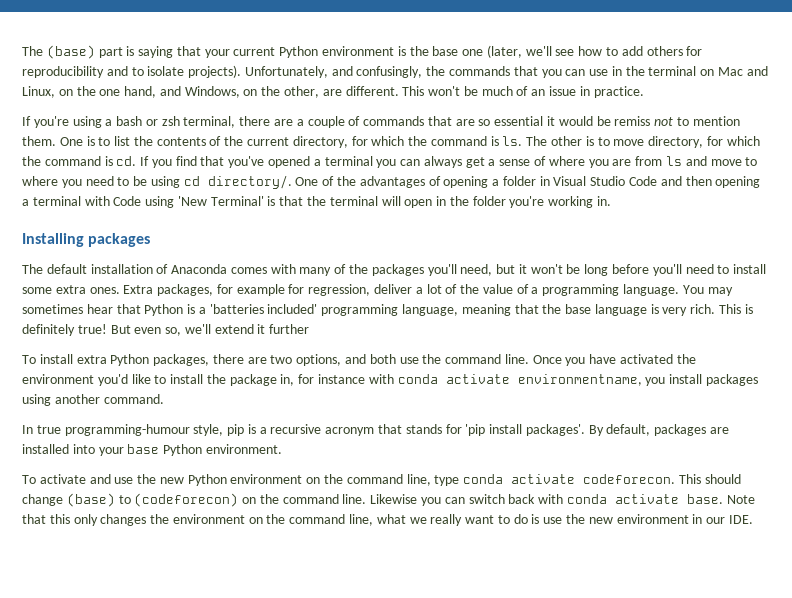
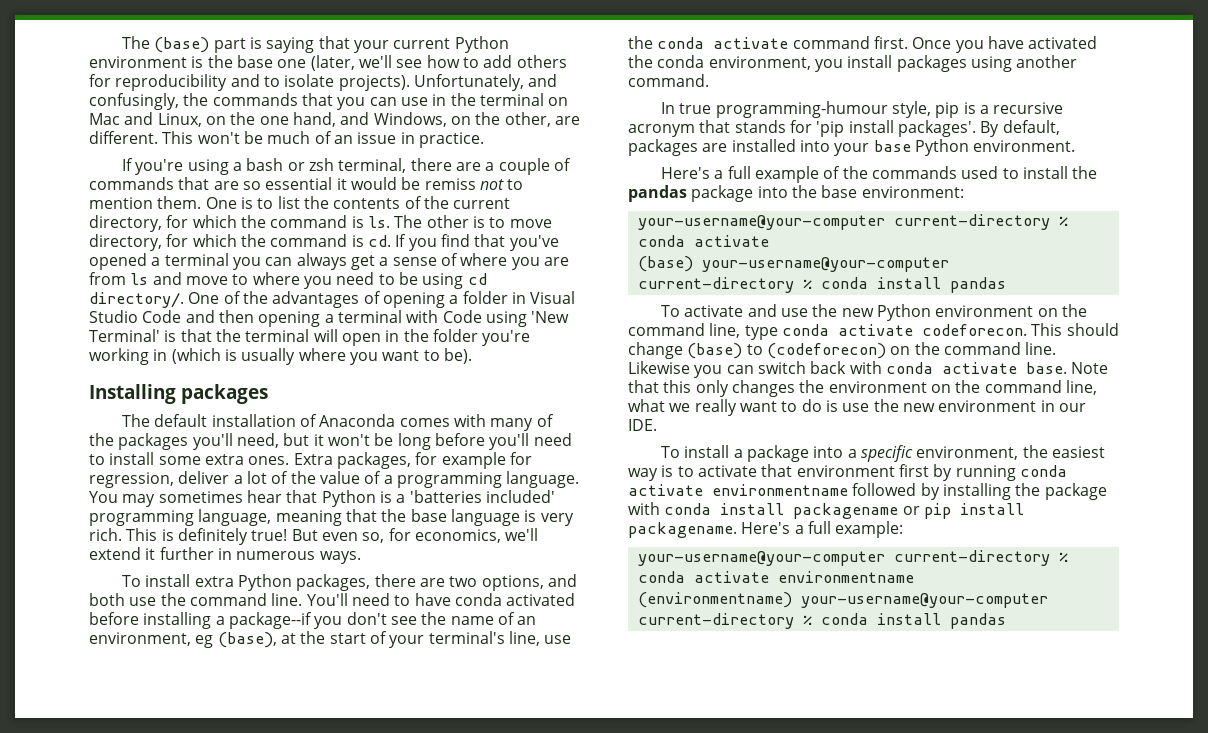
- One of the advantages of opening a folder in Visual Studio Code and then opening a terminal with Code using 'New Terminal' is that the terminal will open in the folder you're working in.
+ One of the advantages of opening a folder in Visual Studio Code and then opening a terminal with Code using 'New Terminal' is that the terminal will open in the folder you're working in (which is usually where you want to be).
- But even so, we'll extend it further
+ But even so, for economics, we'll extend it further in numerous ways.
+ You'll need to have conda activated before installing a package--if you don't see the name of an environment, eg (base), at the start of your terminal's line, use the conda activate command first.
- Once you have activated the environment you'd like to install the package in, for instance with conda activate environmentname, you install packages using another command.
+ Once you have activated the conda environment, you install packages using another command.
+ Here's a full example of the commands used to install the pandas package into the base environment:
+ your-username@your-computer current-directory % conda activate
+ (base) your-username@your-computer current-directory % conda install pandas
+ To install a package into a specific environment, the easiest way is to activate that environment first by running conda activate environmentname followed by installing the package with conda install packagename or pip install packagename. Here's a full example:
+ your-username@your-computer current-directory % conda activate environmentname
+ (environmentname) your-username@your-computer current-directory % conda install pandas

